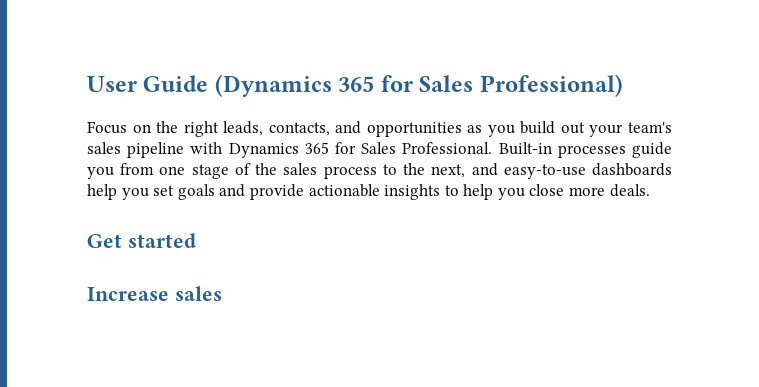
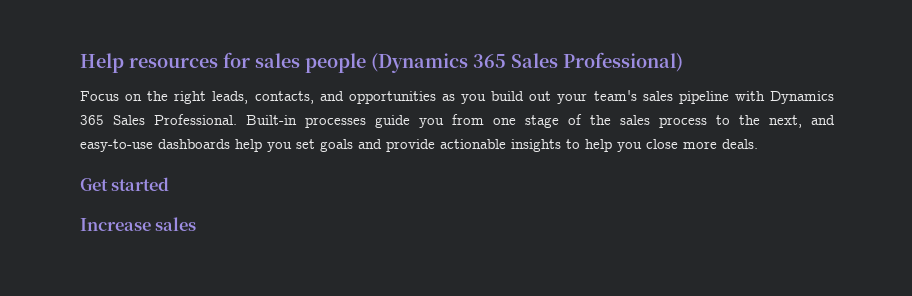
- User Guide (Dynamics 365 for Sales Professional)
+ Help resources for sales people (Dynamics 365 Sales Professional)
- Focus on the right leads, contacts, and opportunities as you build out your team's sales pipeline with Dynamics 365 for Sales Professional.
+ Focus on the right leads, contacts, and opportunities as you build out your team's sales pipeline with Dynamics 365 Sales Professional.

